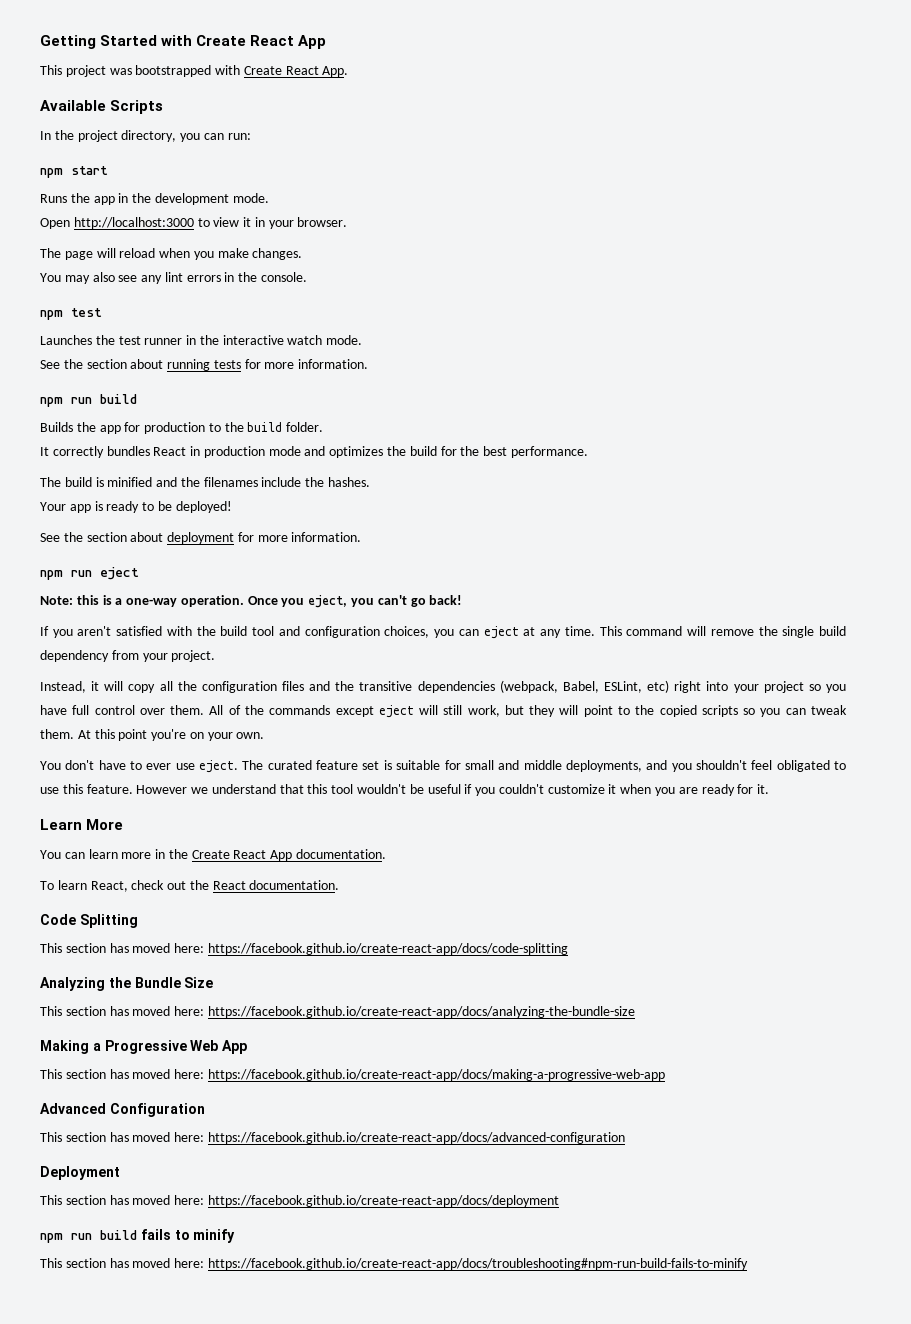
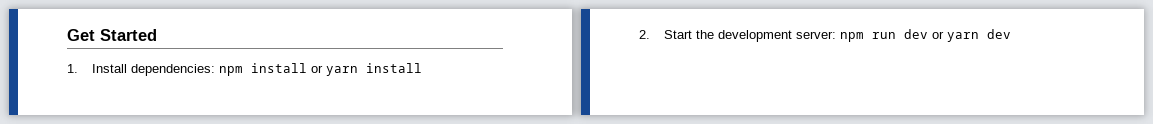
- Getting Started with Create React App
- This project was bootstrapped with Create React App.
- Available Scripts
- In the project directory, you can run:
- npm start
- Runs the app in the development mode.
- Open http://localhost:3000 to view it in your browser.
- The page will reload when you make changes.
- You may also see any lint errors in the console.
- npm test
- Launches the test runner in the interactive watch mode.
- See the section about running tests for more information.
- npm run build
- Builds the app for production to the build folder.
- It correctly bundles React in production mode and optimizes the build for the best performance.
- The build is minified and the filenames include the hashes.
- Your app is ready to be deployed!
- See the section about deployment for more information.
- npm run eject
- Note: this is a one-way operation. Once you eject, you can't go back!
- If you aren't satisfied with the build tool and configuration choices, you can eject at any time. This command will remove the single build dependency from your project.
- Instead, it will copy all the configuration files and the transitive dependencies (webpack, Babel, ESLint, etc) right into your project so you have full control over them. All of the commands except eject will still work, but they will point to the copied scripts so you can tweak them. At this point you're on your own.
- You don't have to ever use eject. The curated feature set is suitable for small and middle deployments, and you shouldn't feel obligated to use this feature. However we understand that this tool wouldn't be useful if you couldn't customize it when you are ready for it.
- Learn More
- You can learn more in the Create React App documentation.
- To learn React, check out the React documentation.
- Code Splitting
- This section has moved here: https://facebook.github.io/create-react-app/docs/code-splitting
- Analyzing the Bundle Size
- This section has moved here: https://facebook.github.io/create-react-app/docs/analyzing-the-bundle-size
- Making a Progressive Web App
- This section has moved here: https://facebook.github.io/create-react-app/docs/making-a-progressive-web-app
- Advanced Configuration
- This section has moved here: https://facebook.github.io/create-react-app/docs/advanced-configuration
- Deployment
- This section has moved here: https://facebook.github.io/create-react-app/docs/deployment
- npm run build fails to minify
- This section has moved here: https://facebook.github.io/create-react-app/docs/troubleshooting#npm-run-build-fails-to-minify
+ Get Started
+ 1. Install dependencies: npm install or yarn install
+ 2. Start the development server: npm run dev or yarn dev

